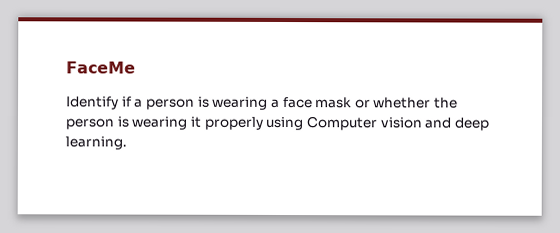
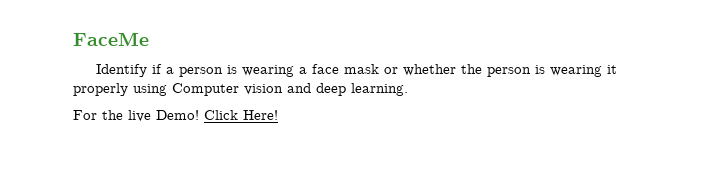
+ For the live Demo! Click Here!

